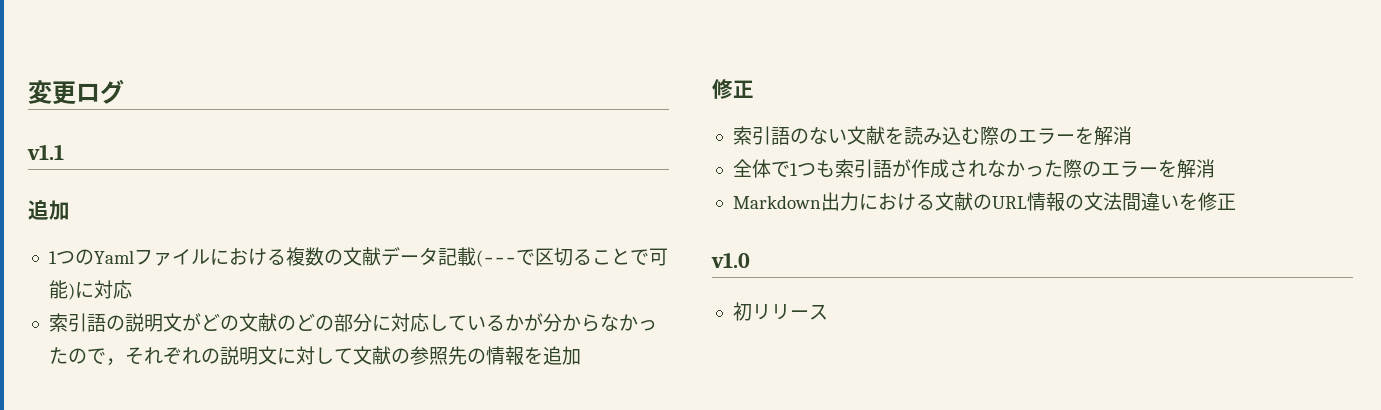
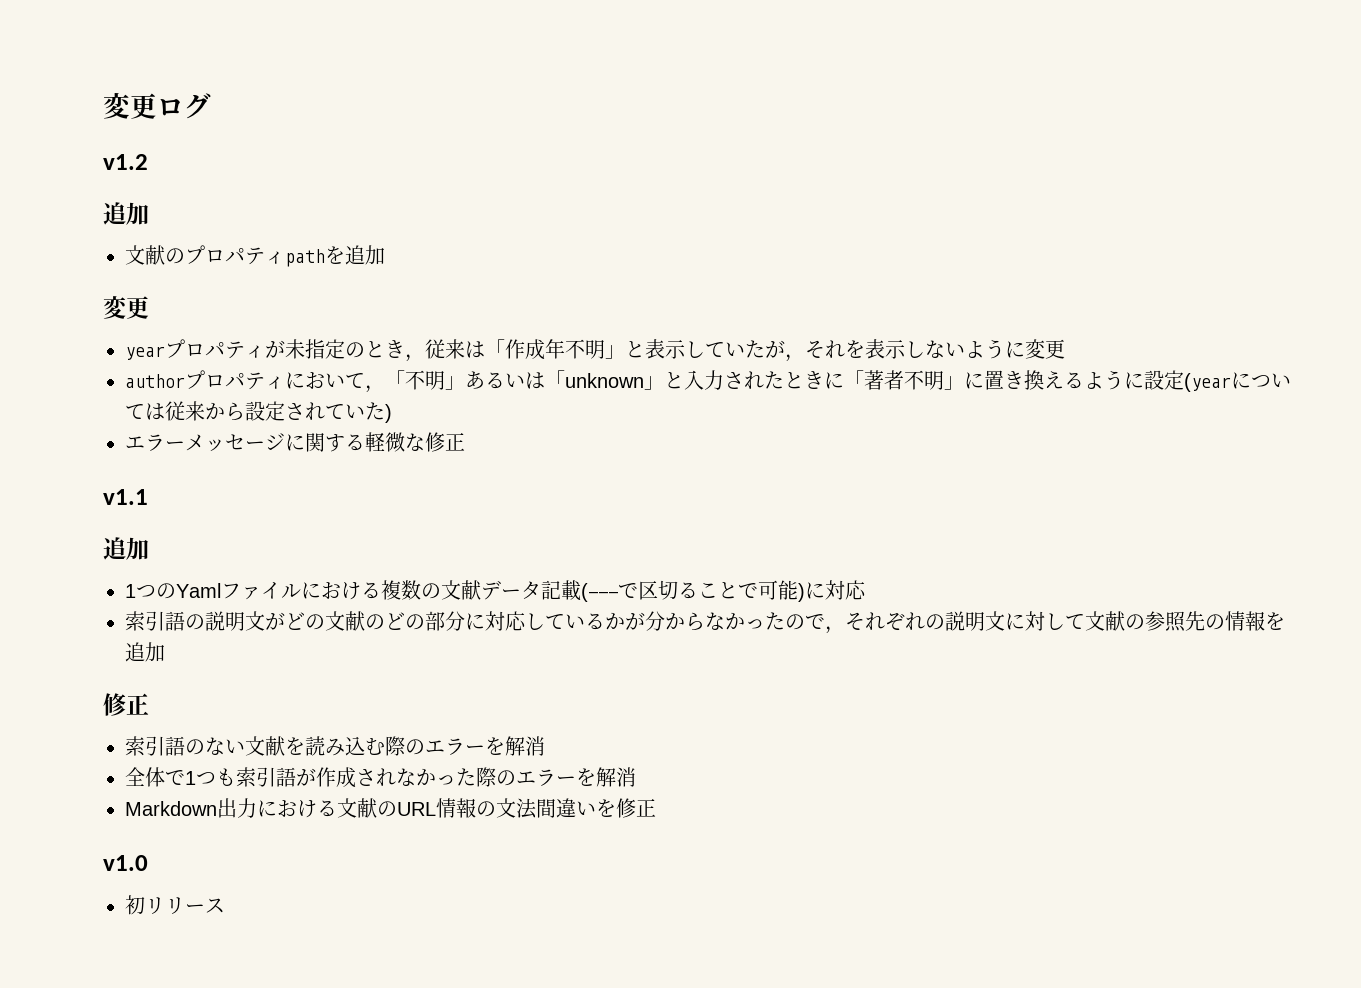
+ v1.2
+ 追加
+ 文献のプロパティpathを追加
+ 変更
+ yearプロパティが未指定のとき，従来は「作成年不明」と表示していたが，それを表示しないように変更
+ authorプロパティにおいて，「不明」あるいは「unknown」と入力されたときに「著者不明」に置き換えるように設定(yearについては従来から設定されていた)
+ エラーメッセージに関する軽微な修正

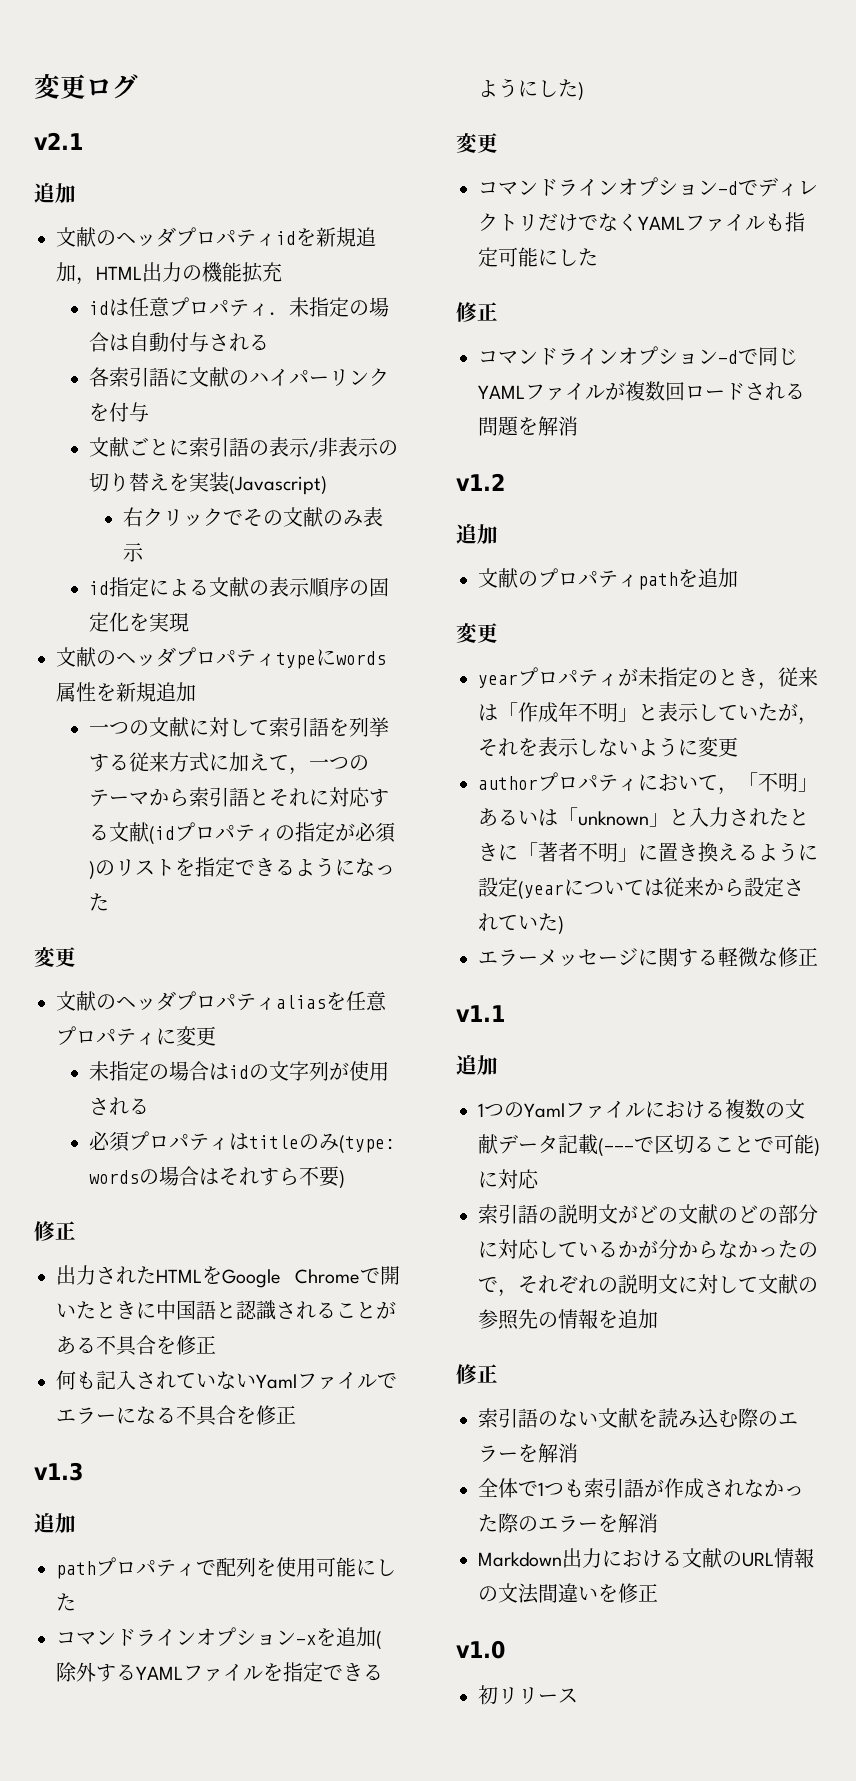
+ v2.1
+ 追加
+ 文献のヘッダプロパティidを新規追加，HTML出力の機能拡充
+ idは任意プロパティ．未指定の場合は自動付与される
+ 各索引語に文献のハイパーリンクを付与
+ 文献ごとに索引語の表示/非表示の切り替えを実装(Javascript)
+ 右クリックでその文献のみ表示
+ id指定による文献の表示順序の固定化を実現
+ 文献のヘッダプロパティtypeにwords属性を新規追加
+ 一つの文献に対して索引語を列挙する従来方式に加えて，一つのテーマから索引語とそれに対応する文献(idプロパティの指定が必須)のリストを指定できるようになった
+ 変更
+ 文献のヘッダプロパティaliasを任意プロパティに変更
+ 未指定の場合はidの文字列が使用される
+ 必須プロパティはtitleのみ(type: wordsの場合はそれすら不要)
+ 修正
+ 出力されたHTMLをGoogle Chromeで開いたときに中国語と認識されることがある不具合を修正
+ 何も記入されていないYamlファイルでエラーになる不具合を修正
+ v1.3
+ 追加
+ pathプロパティで配列を使用可能にした
+ コマンドラインオプション-xを追加(除外するYAMLファイルを指定できるようにした)
+ 変更
+ コマンドラインオプション-dでディレクトリだけでなくYAMLファイルも指定可能にした
+ 修正
+ コマンドラインオプション-dで同じYAMLファイルが複数回ロードされる問題を解消

